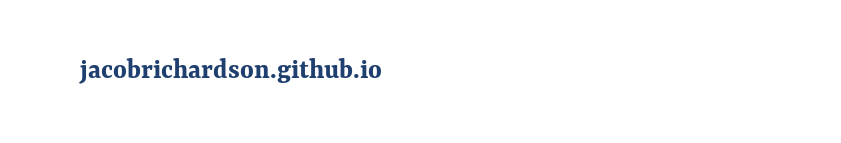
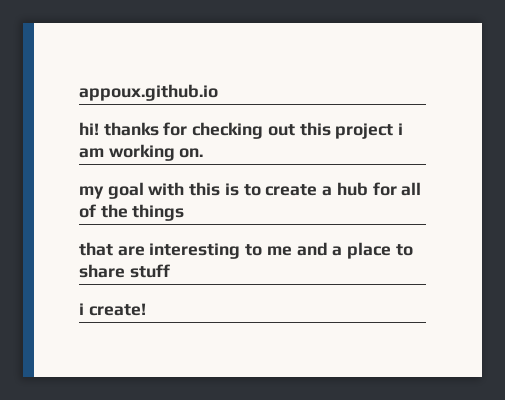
- jacobrichardson.github.io
+ appoux.github.io
+ hi! thanks for checking out this project i am working on.
+ my goal with this is to create a hub for all of the things
+ that are interesting to me and a place to share stuff
+ i create!

